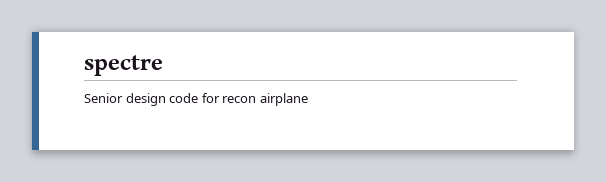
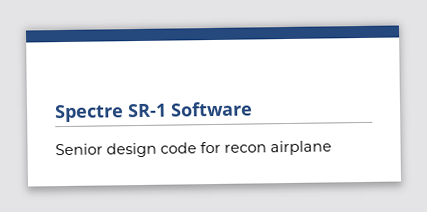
- spectre
+ Spectre SR-1 Software

